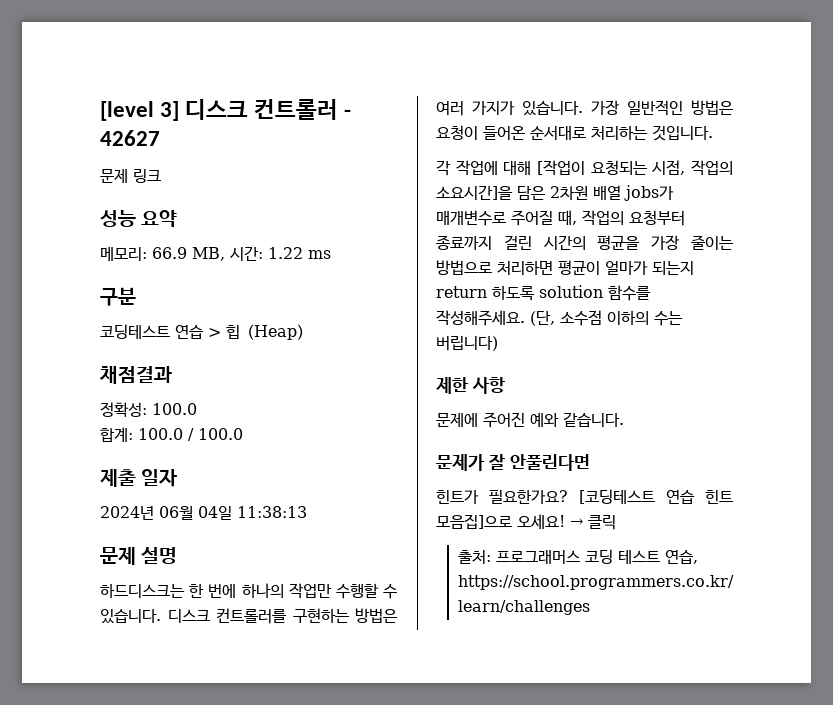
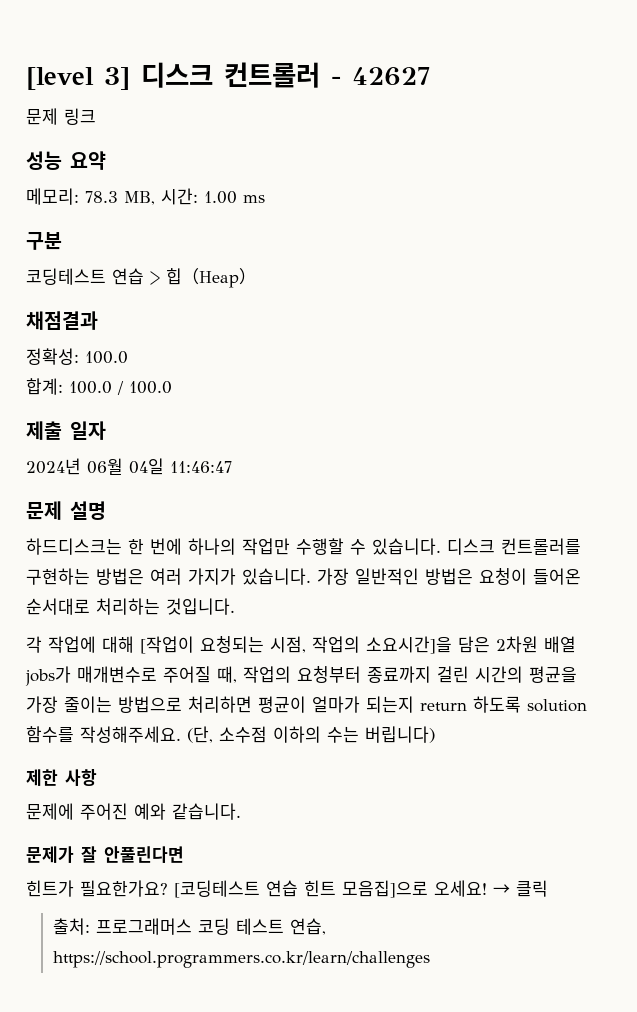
- 메모리: 66.9 MB, 시간: 1.22 ms
+ 메모리: 78.3 MB, 시간: 1.00 ms
- 2024년 06월 04일 11:38:13
+ 2024년 06월 04일 11:46:47

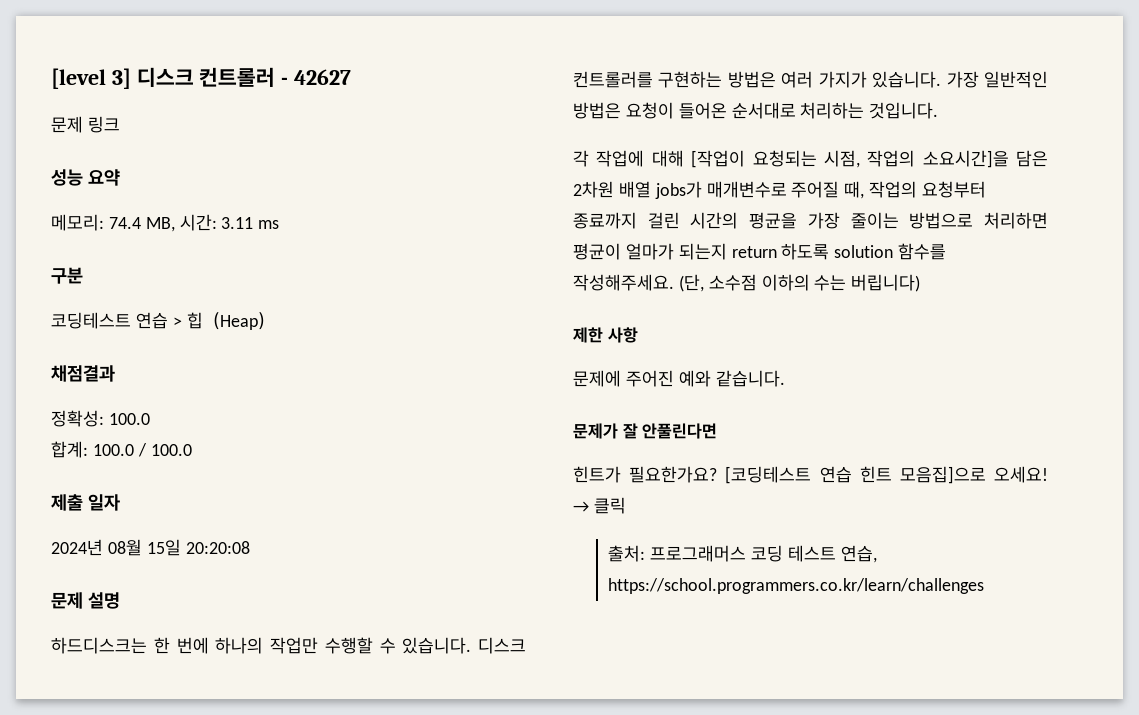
- 메모리: 78.3 MB, 시간: 1.00 ms
+ 메모리: 74.4 MB, 시간: 3.11 ms
- 2024년 06월 04일 11:46:47
+ 2024년 08월 15일 20:20:08

